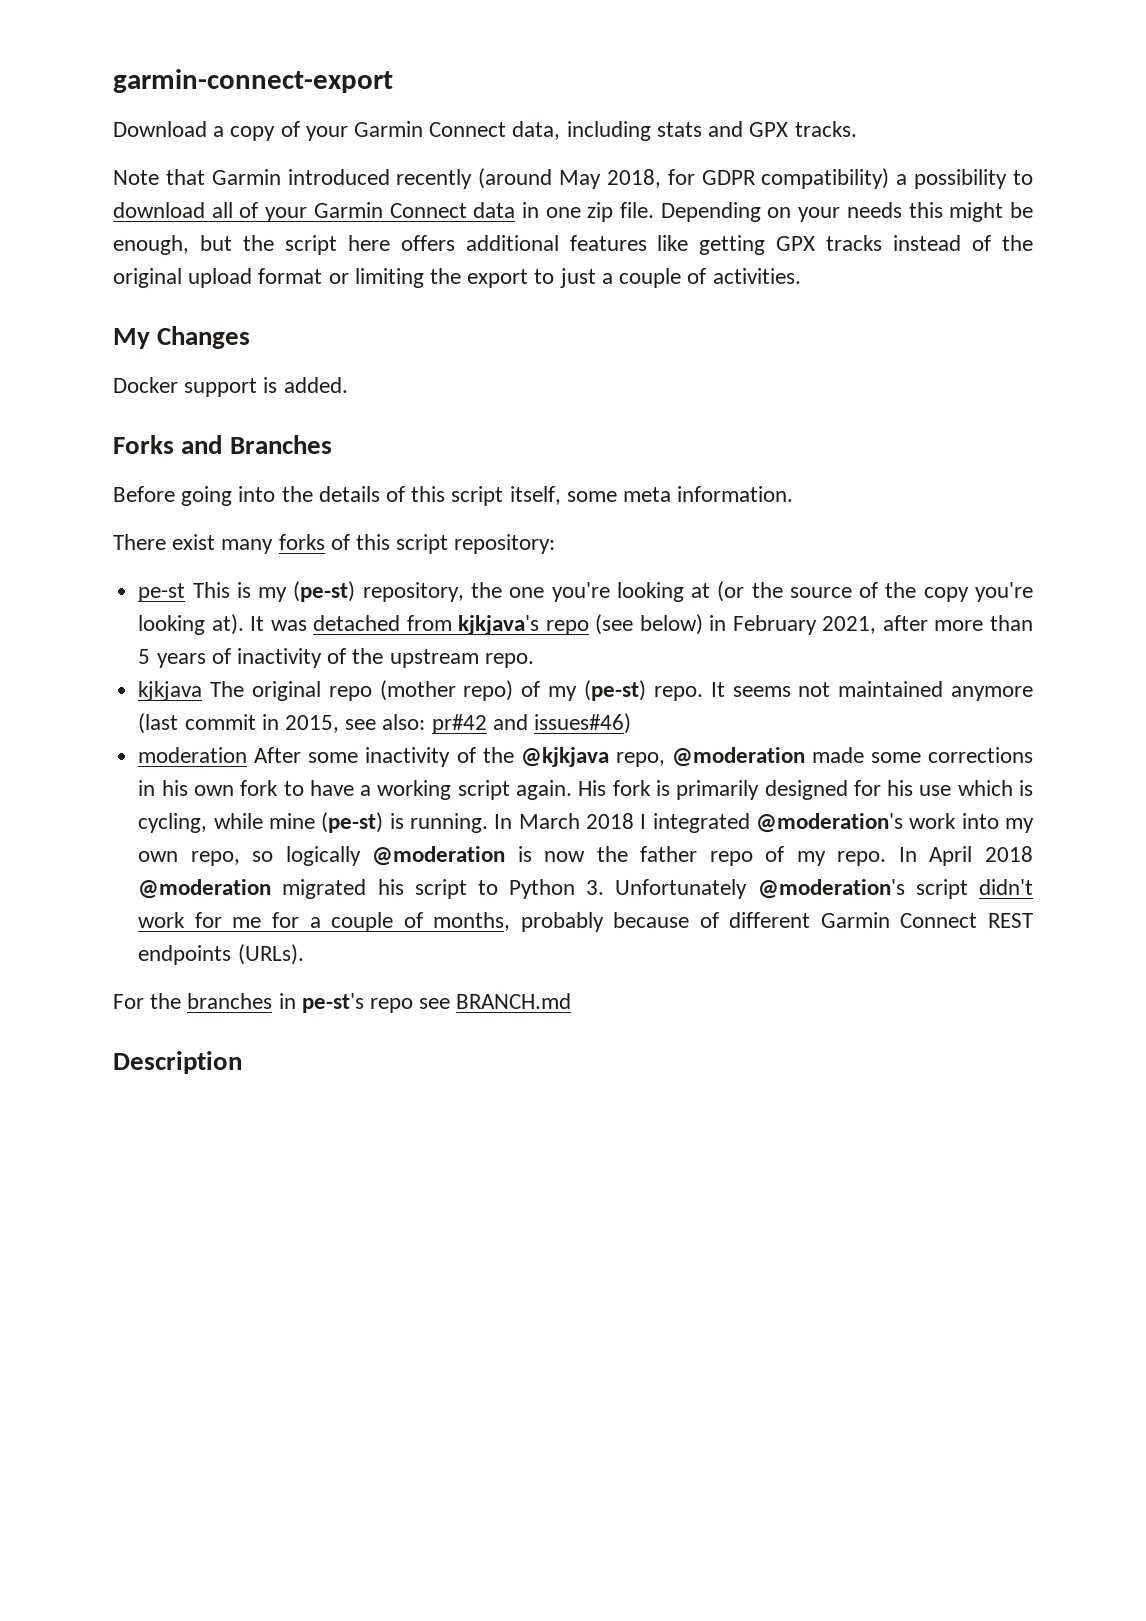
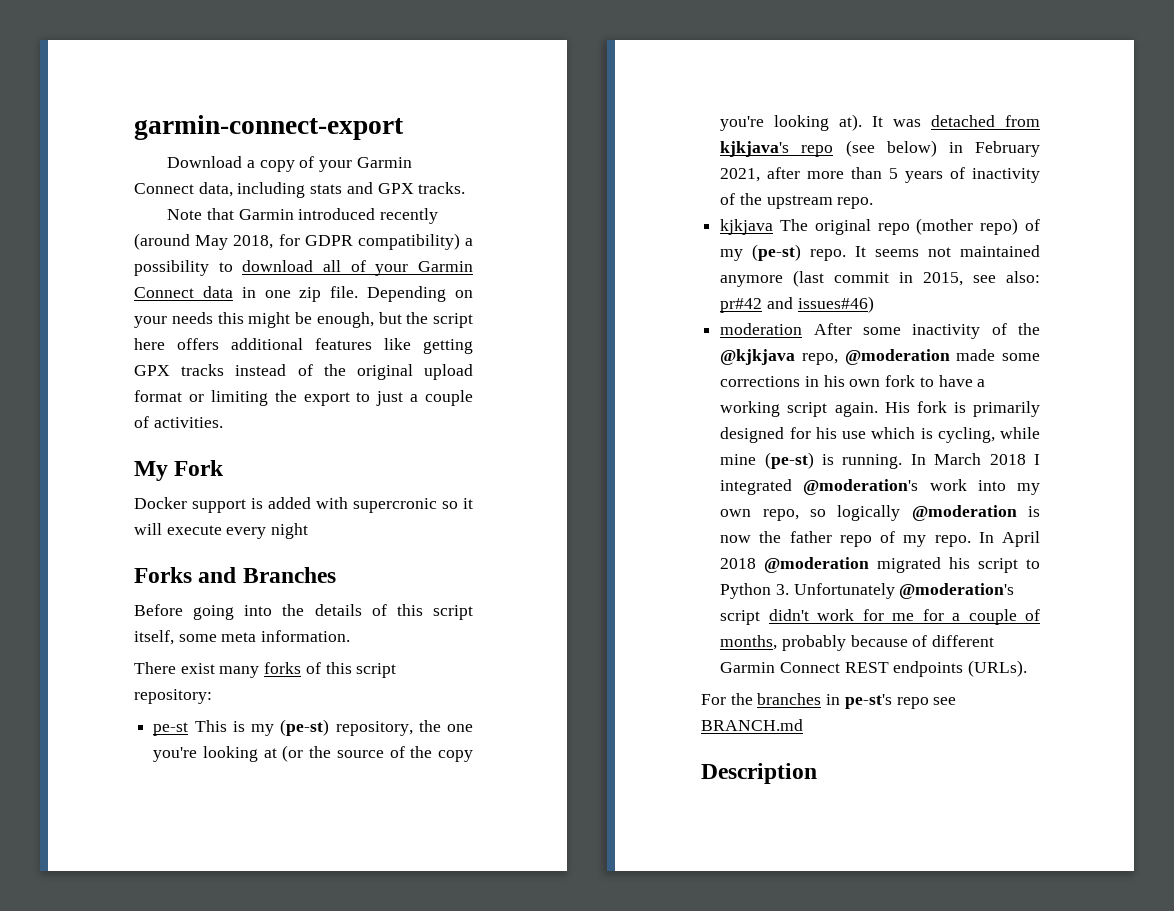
- My Changes
+ My Fork
- Docker support is added.
+ Docker support is added with supercronic so it will execute every night

